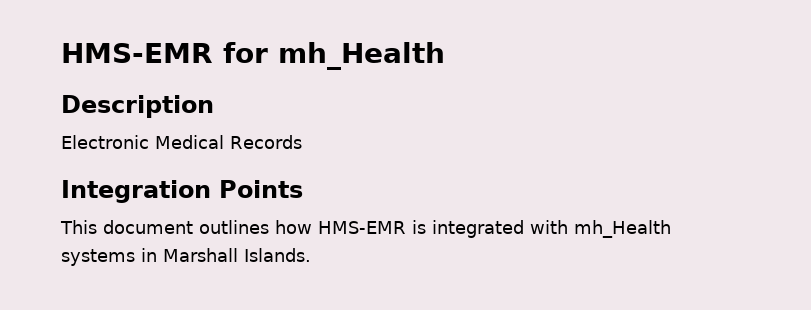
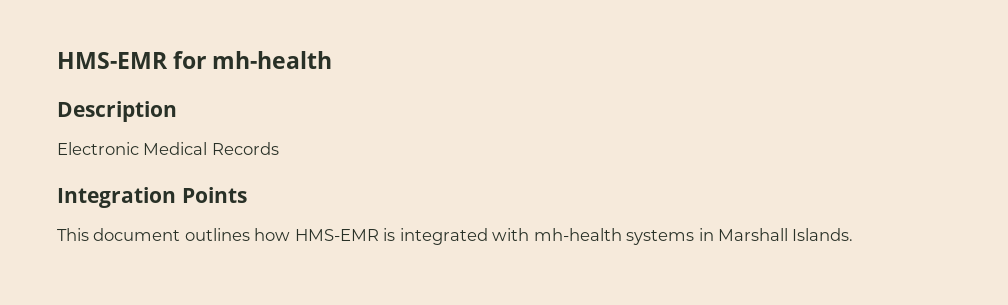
- HMS-EMR for mh_Health
+ HMS-EMR for mh-health
- This document outlines how HMS-EMR is integrated with mh_Health systems in Marshall Islands.
+ This document outlines how HMS-EMR is integrated with mh-health systems in Marshall Islands.

